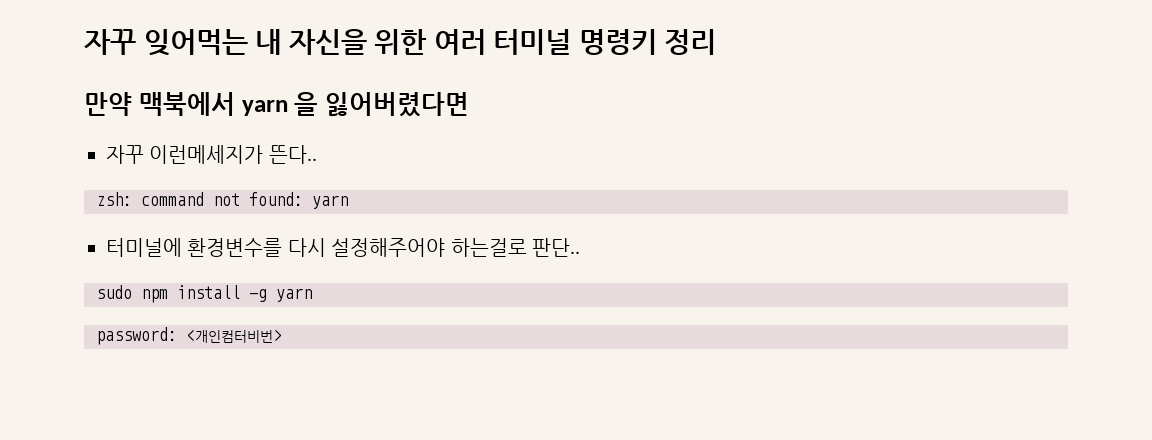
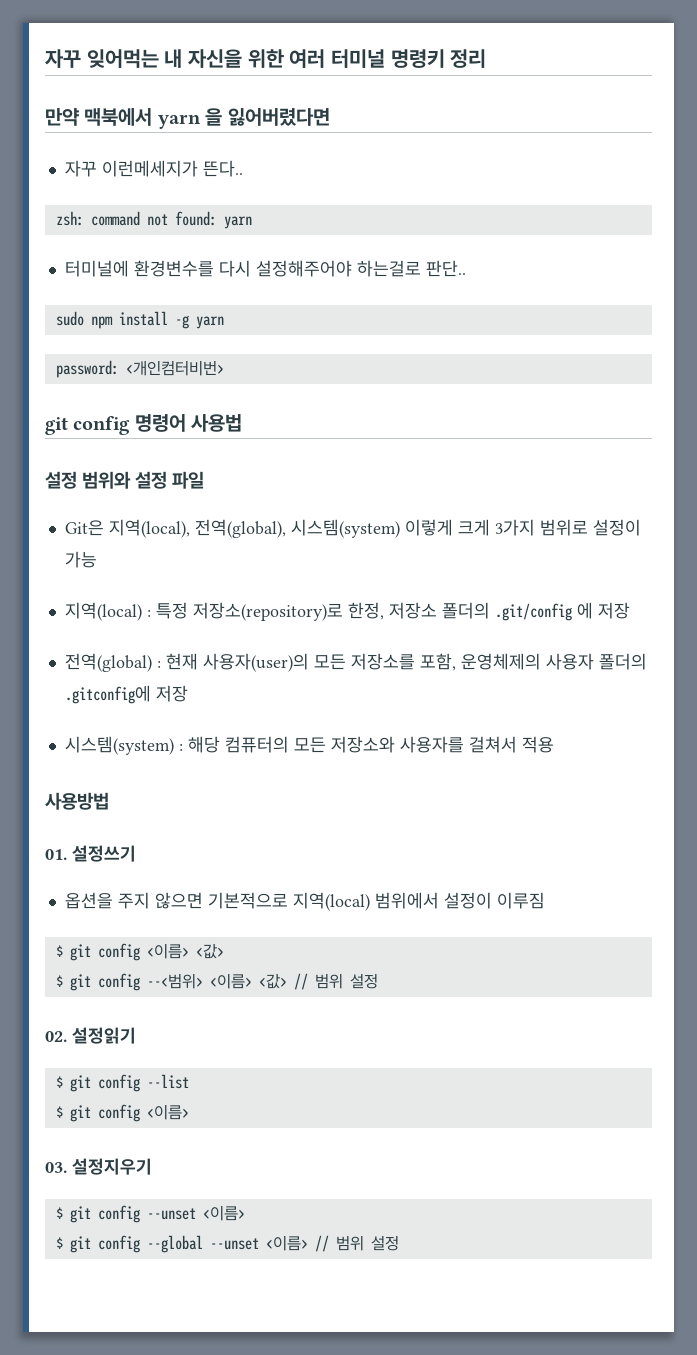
+ git config 명령어 사용법
+ 설정 범위와 설정 파일
+ Git은 지역(local), 전역(global), 시스템(system) 이렇게 크게 3가지 범위로 설정이 가능
+ 지역(local) : 특정 저장소(repository)로 한정, 저장소 폴더의 .git/config 에 저장
+ 전역(global) : 현재 사용자(user)의 모든 저장소를 포함, 운영체제의 사용자 폴더의 .gitconfig에 저장
+ 시스템(system) : 해당 컴퓨터의 모든 저장소와 사용자를 걸쳐서 적용
+ 사용방법
+ 01. 설정쓰기
+ 옵션을 주지 않으면 기본적으로 지역(local) 범위에서 설정이 이루짐
+ $ git config <이름> <값>
+ $ git config --<범위> <이름> <값> // 범위 설정
+ 02. 설정읽기
+ $ git config --list
+ $ git config <이름>
+ 03. 설정지우기
+ $ git config --unset <이름>
+ $ git config --global --unset <이름> // 범위 설정

